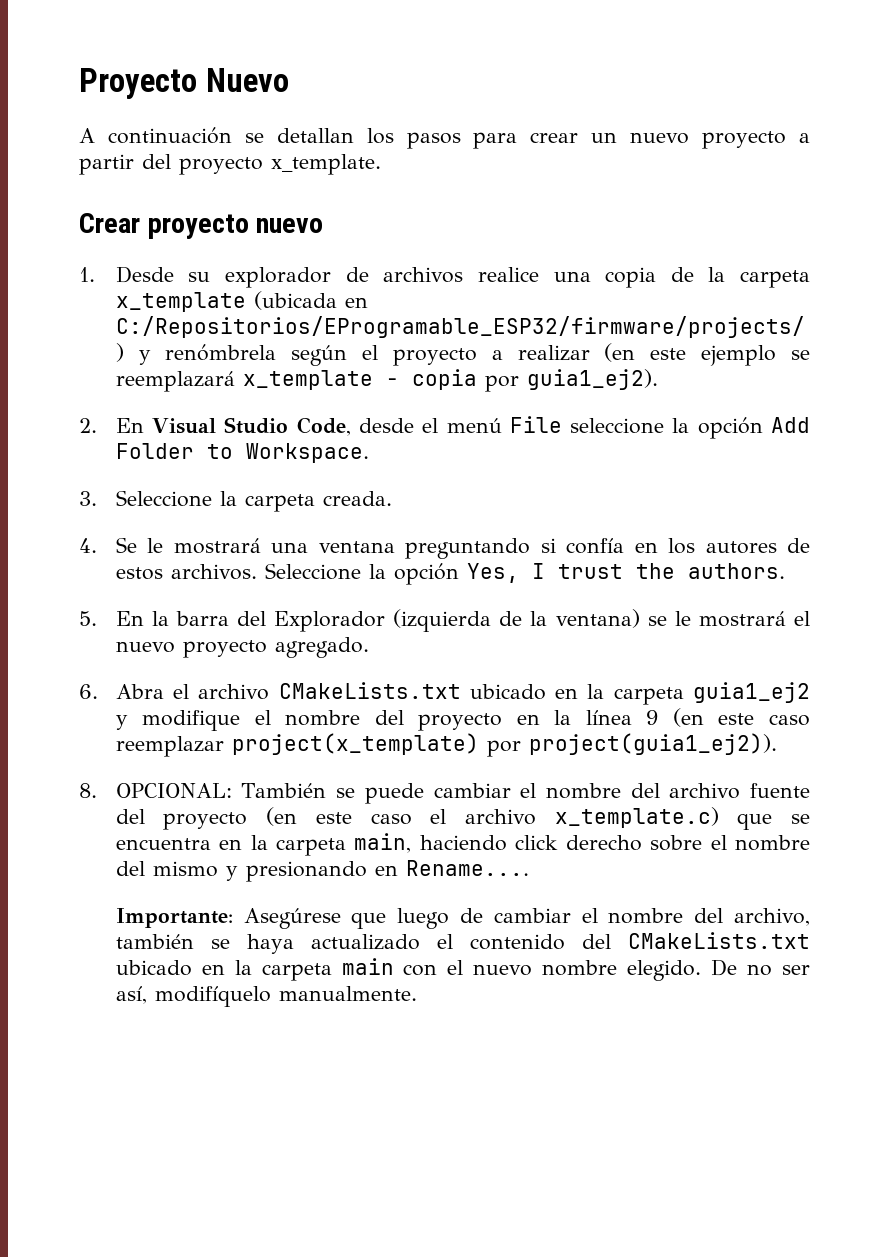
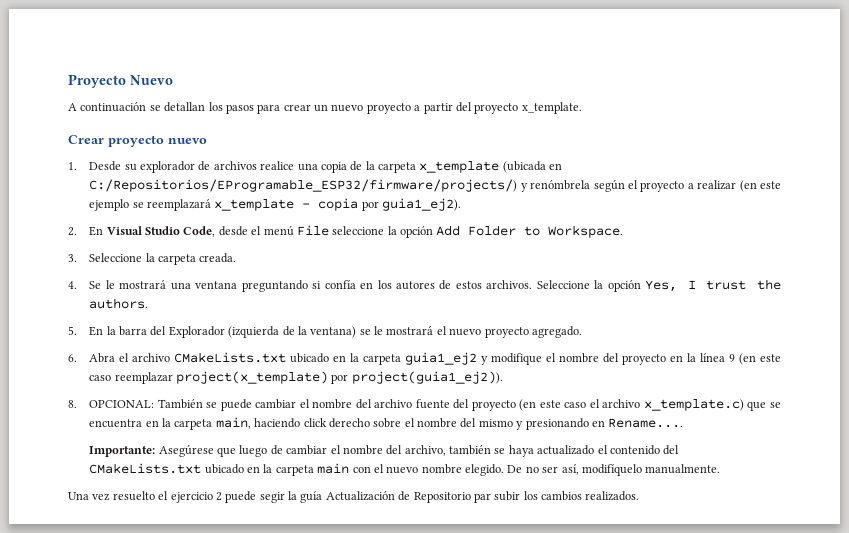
+ Una vez resuelto el ejercicio 2 puede segir la guía Actualización de Repositorio par subir los cambios realizados.

